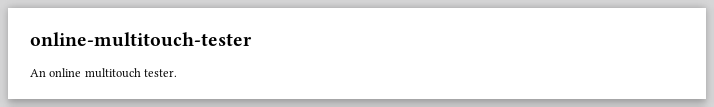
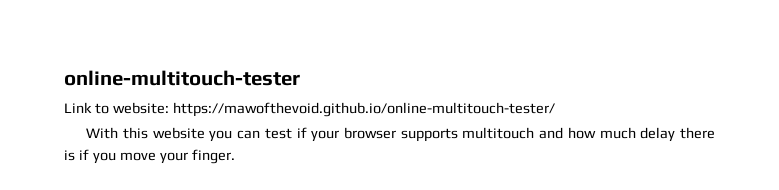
- An online multitouch tester.
+ Link to website: https://mawofthevoid.github.io/online-multitouch-tester/
+ With this website you can test if your browser supports multitouch and how much delay there is if you move your finger.

